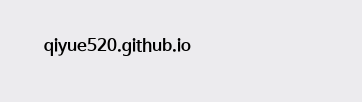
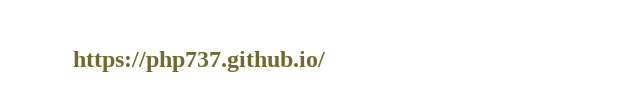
- qiyue520.github.io
+ https://php737.github.io/

